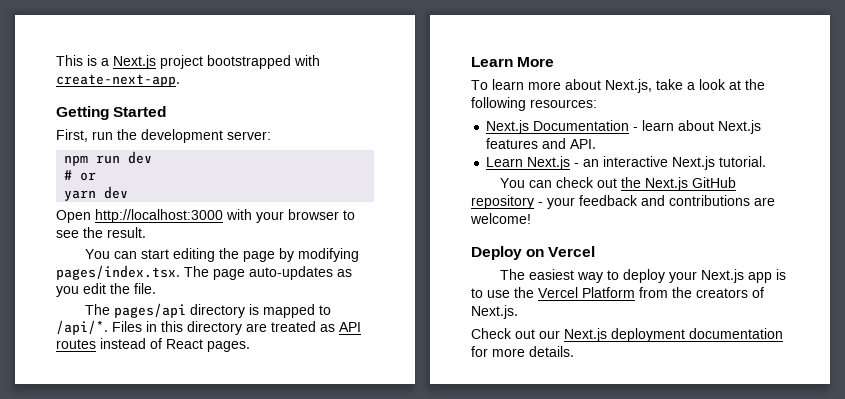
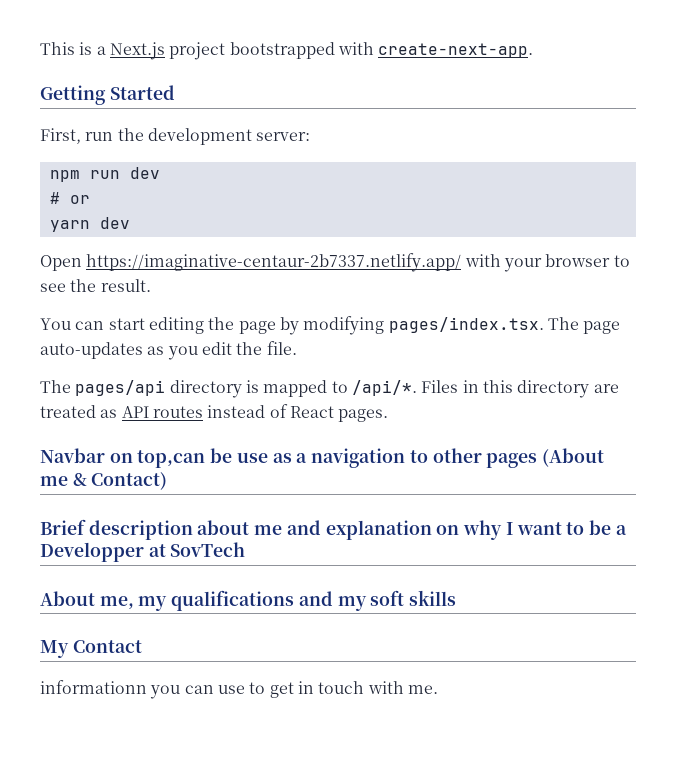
- Open http://localhost:3000 with your browser to see the result.
+ Open https://imaginative-centaur-2b7337.netlify.app/ with your browser to see the result.
- Learn More
- To learn more about Next.js, take a look at the following resources:
- Next.js Documentation - learn about Next.js features and API.
- Learn Next.js - an interactive Next.js tutorial.
- You can check out the Next.js GitHub repository - your feedback and contributions are welcome!
- Deploy on Vercel
- The easiest way to deploy your Next.js app is to use the Vercel Platform from the creators of Next.js.
- Check out our Next.js deployment documentation for more details.
+ Navbar on top,can be use as a navigation to other pages (About me & Contact)
+ Brief description about me and explanation on why I want to be a Developper at SovTech
+ About me, my qualifications and my soft skills
+ My Contact
+ informationn you can use to get in touch with me.

